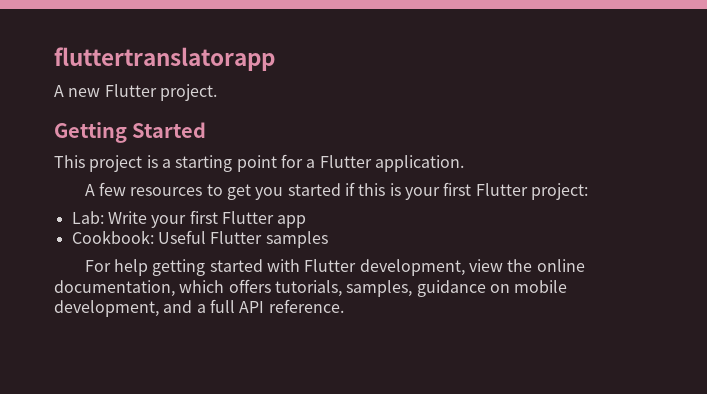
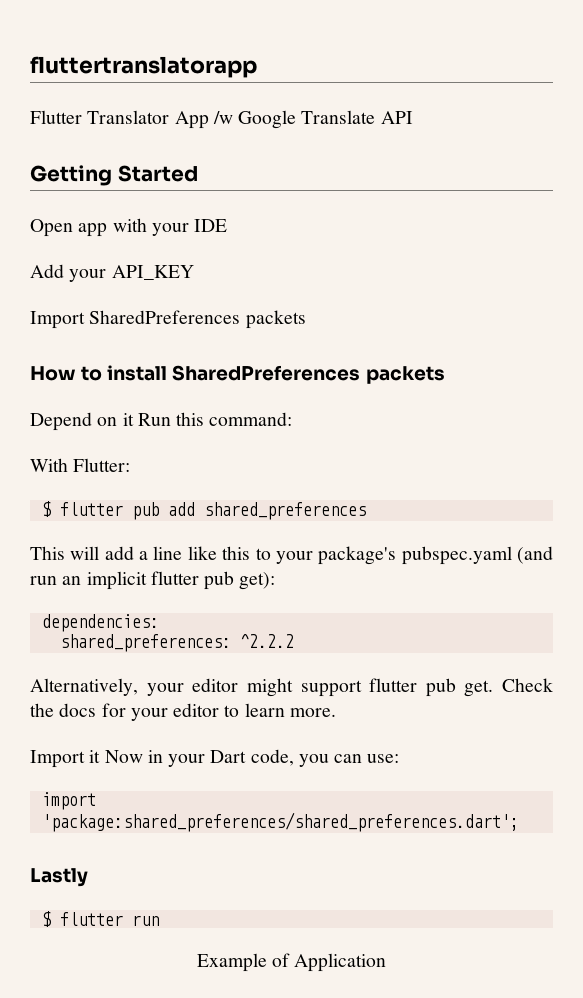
- A new Flutter project.
+ Flutter Translator App /w Google Translate API
  Getting Started
- This project is a starting point for a Flutter application.
- A few resources to get you started if this is your first Flutter project:
- Lab: Write your first Flutter app
- Cookbook: Useful Flutter samples
- For help getting started with Flutter development, view the online documentation, which offers tutorials, samples, guidance on mobile development, and a full API reference.
+ Open app with your IDE
+ Add your API_KEY
+ Import SharedPreferences packets
+ How to install SharedPreferences packets
+ Depend on it Run this command:
+ With Flutter:
+ $ flutter pub add shared_preferences
+ This will add a line like this to your package's pubspec.yaml (and run an implicit flutter pub get):
+ dependencies:
+ shared_preferences: ^2.2.2
+ Alternatively, your editor might support flutter pub get. Check the docs for your editor to learn more.
+ Import it Now in your Dart code, you can use:
+ import 'package:shared_preferences/shared_preferences.dart';
+ Lastly
+ $ flutter run
+ Example of Application

